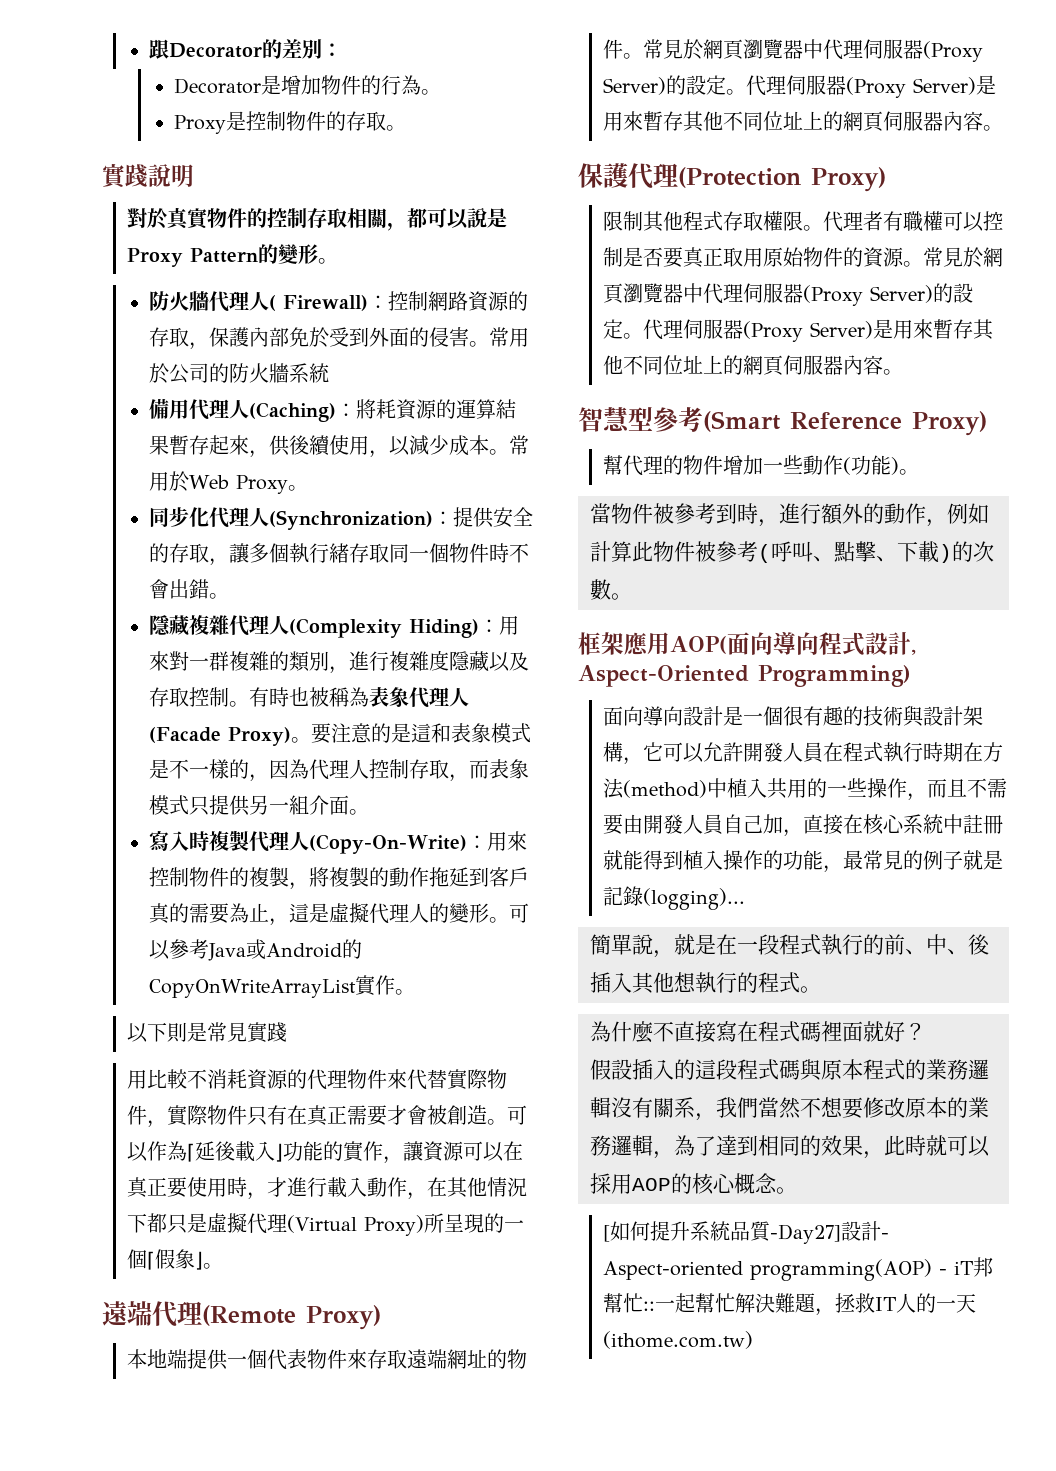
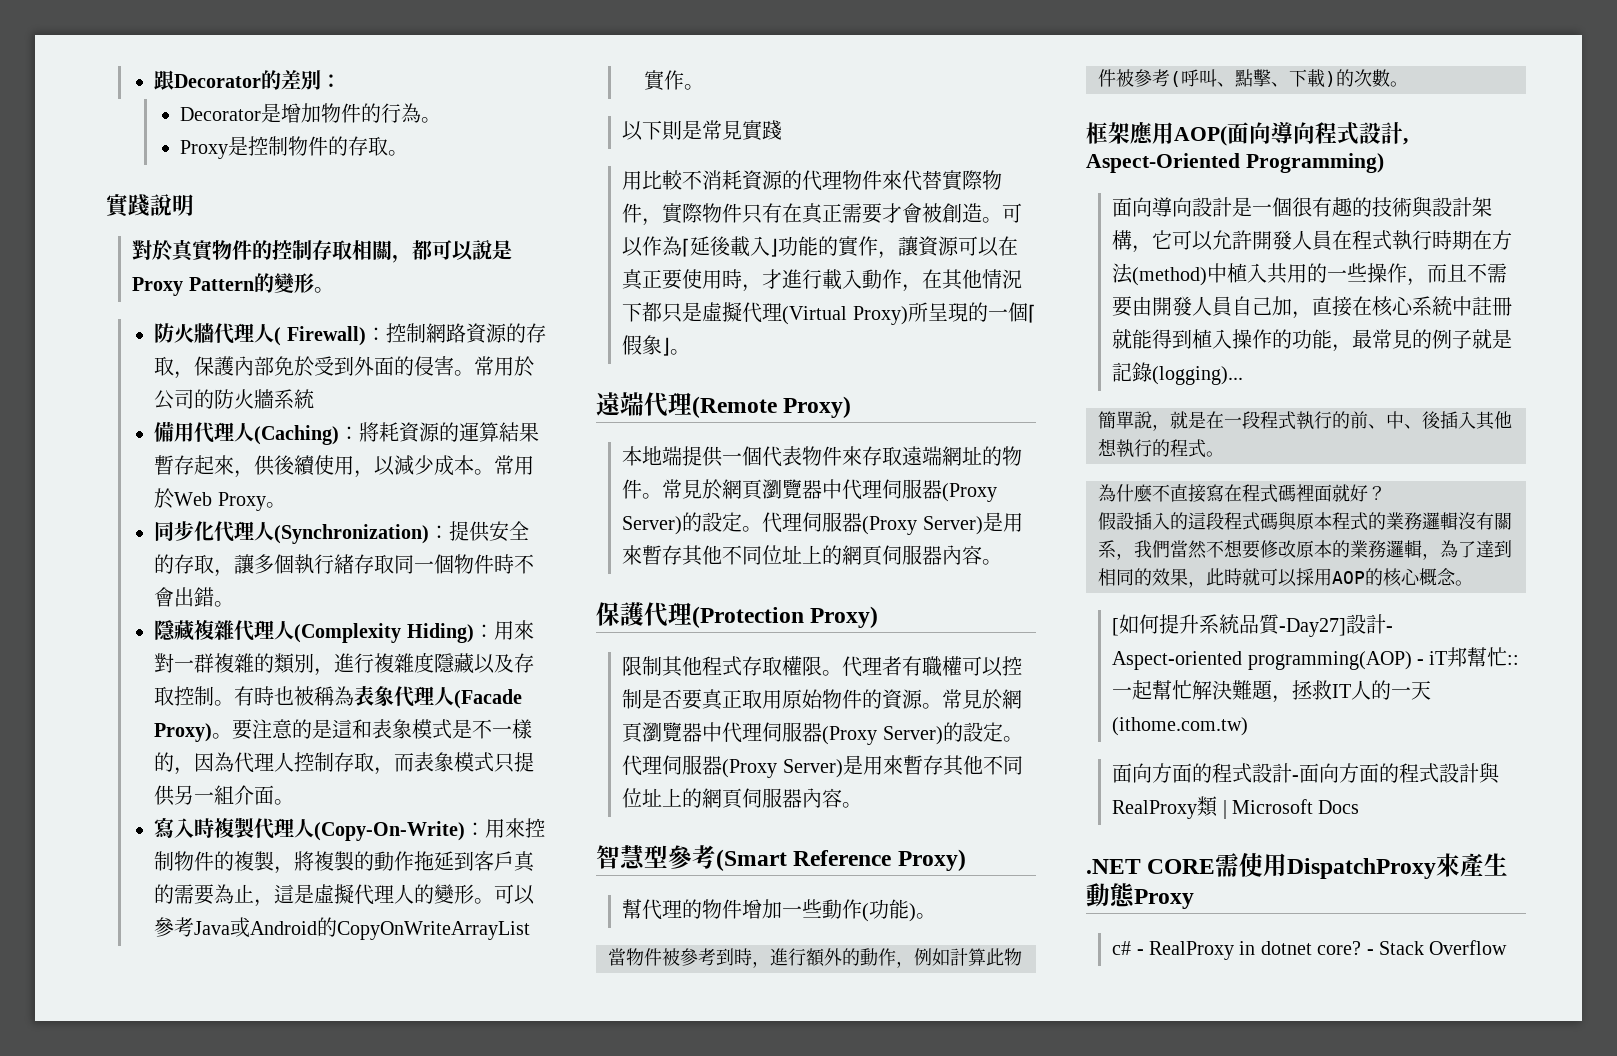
+ 面向方面的程式設計-面向方面的程式設計與RealProxy類 | Microsoft Docs
+ .NET CORE需使用DispatchProxy來產生動態Proxy
+ c# - RealProxy in dotnet core? - Stack Overflow

